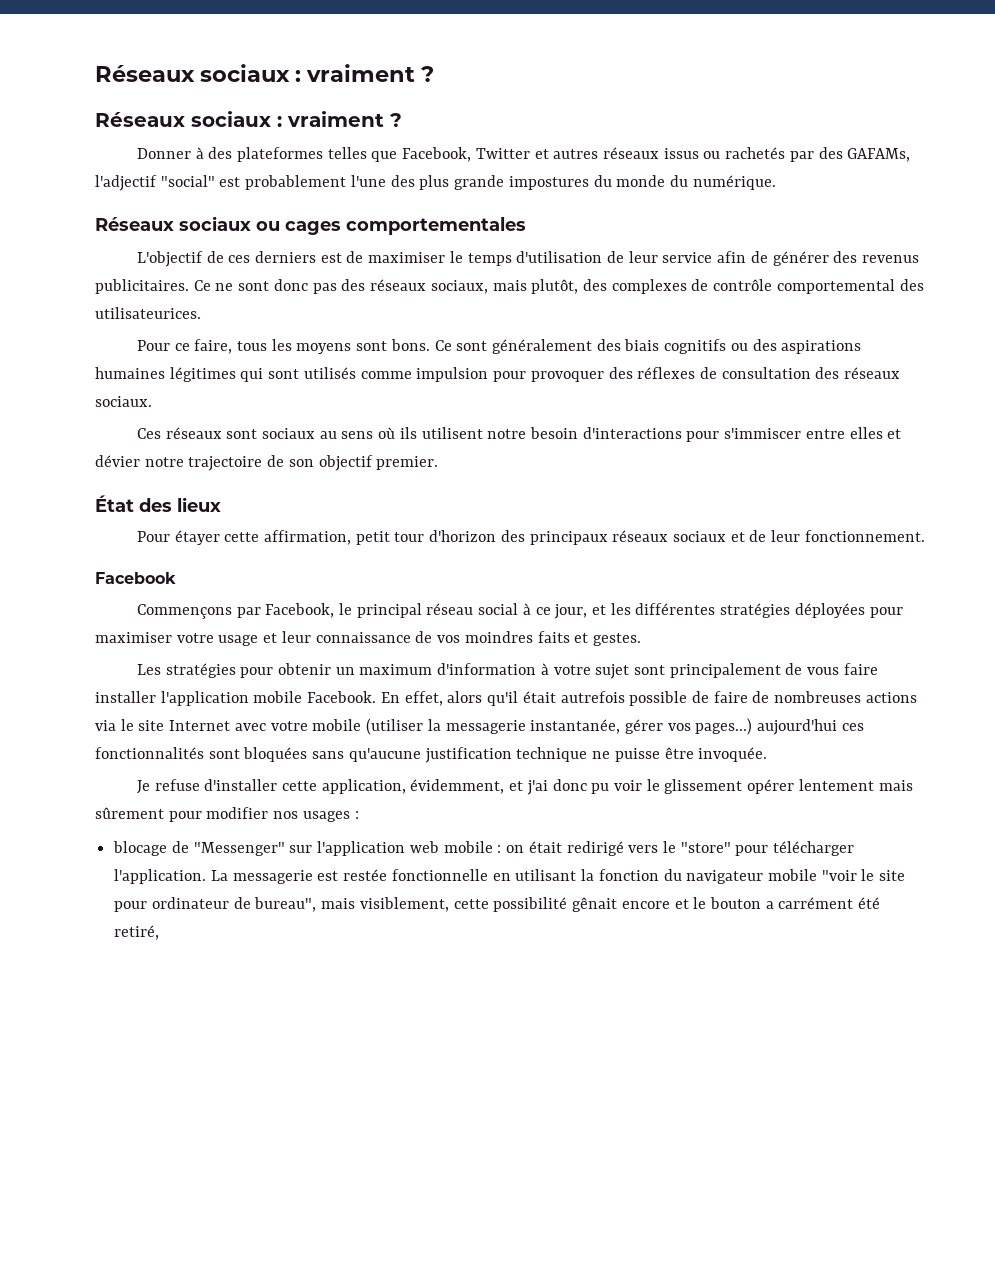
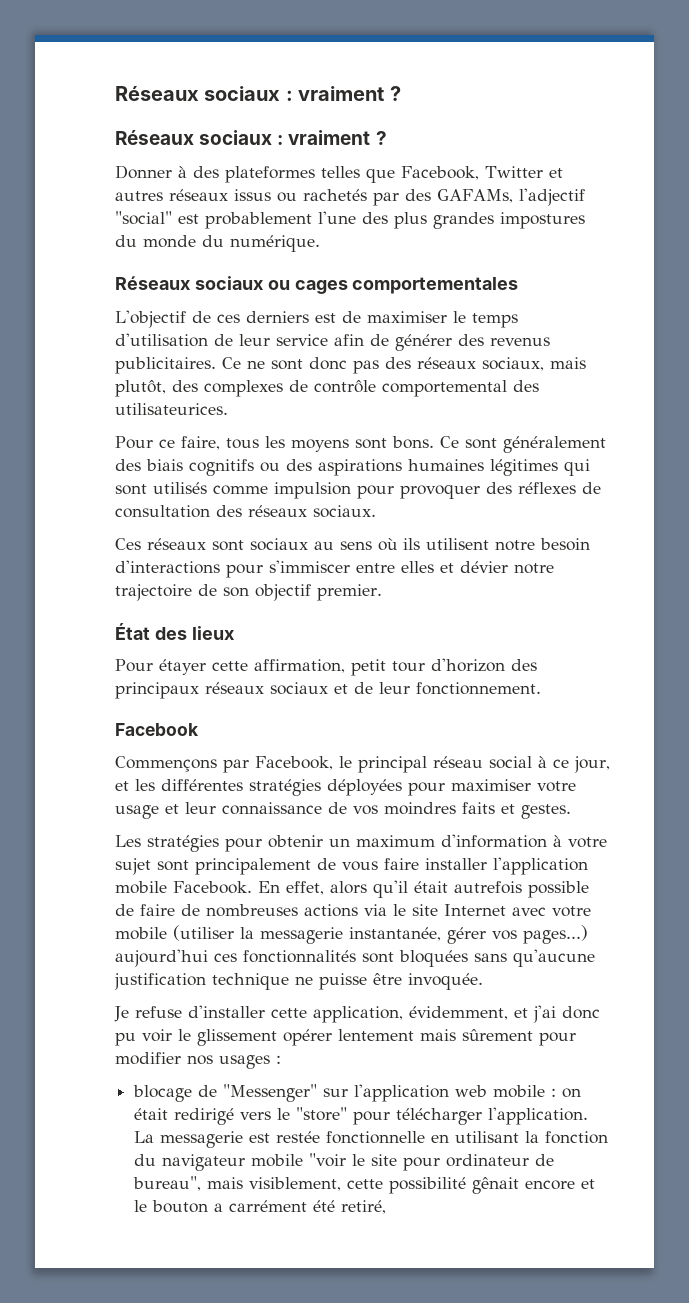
- Donner à des plateformes telles que Facebook, Twitter et autres réseaux issus ou rachetés par des GAFAMs, l'adjectif "social" est probablement l'une des plus grande impostures du monde du numérique.
+ Donner à des plateformes telles que Facebook, Twitter et autres réseaux issus ou rachetés par des GAFAMs, l'adjectif "social" est probablement l'une des plus grandes impostures du monde du numérique.

